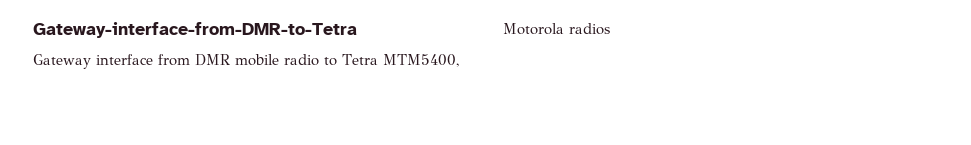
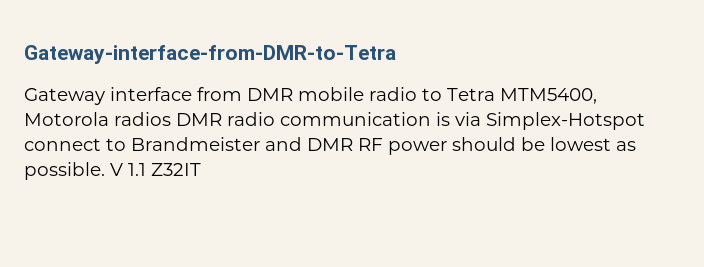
- Gateway interface from DMR mobile radio to Tetra MTM5400, Motorola radios
+ Gateway interface from DMR mobile radio to Tetra MTM5400, Motorola radios DMR radio communication is via Simplex-Hotspot connect to Brandmeister and DMR RF power should be lowest as possible. V 1.1 Z32IT

